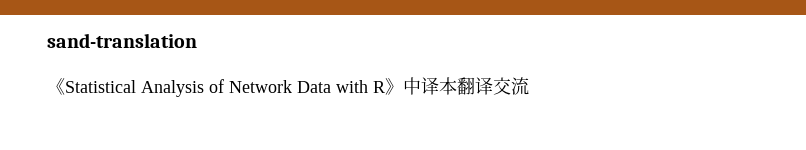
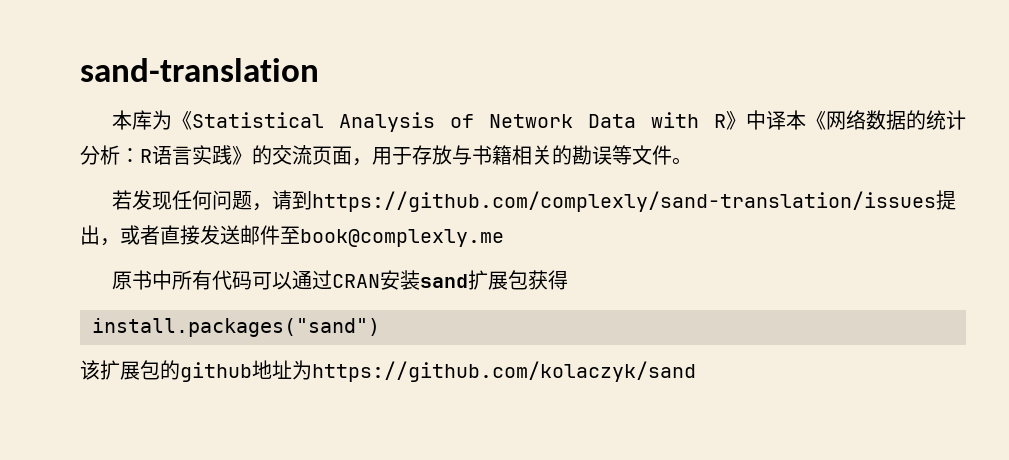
- 《Statistical Analysis of Network Data with R》中译本翻译交流
+ 本库为《Statistical Analysis of Network Data with R》中译本《网络数据的统计分析：R语言实践》的交流页面，用于存放与书籍相关的勘误等文件。
+ 若发现任何问题，请到https://github.com/complexly/sand-translation/issues提出，或者直接发送邮件至book@complexly.me
+ 原书中所有代码可以通过CRAN安装sand扩展包获得
+ install.packages("sand")
+ 该扩展包的github地址为https://github.com/kolaczyk/sand

